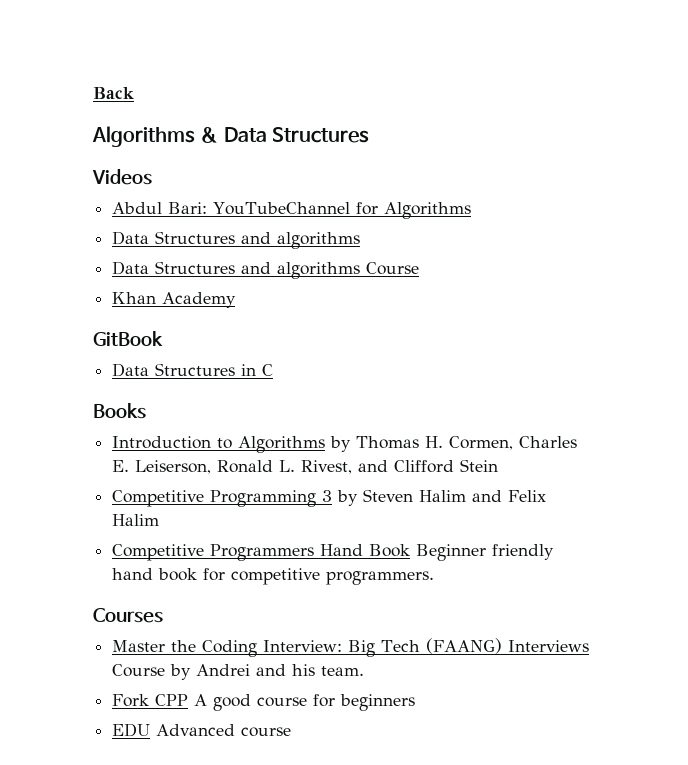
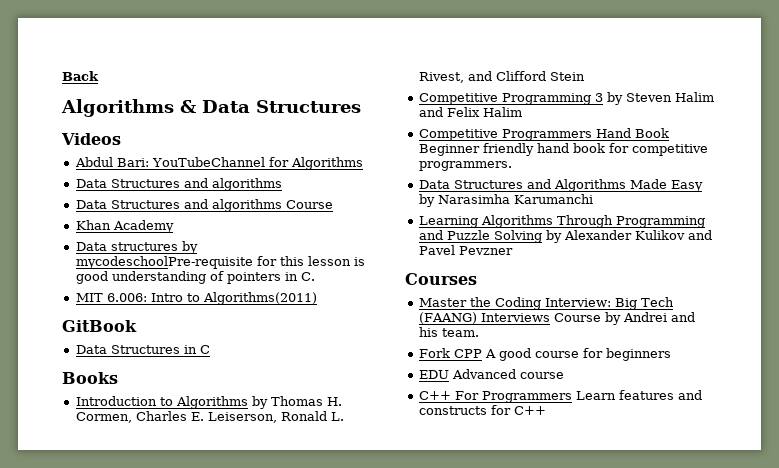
+ Data structures by mycodeschoolPre-requisite for this lesson is good understanding of pointers in C.
+ MIT 6.006: Intro to Algorithms(2011)
+ Data Structures and Algorithms Made Easy by Narasimha Karumanchi
+ Learning Algorithms Through Programming and Puzzle Solving by Alexander Kulikov and Pavel Pevzner
+ C++ For Programmers Learn features and constructs for C++

